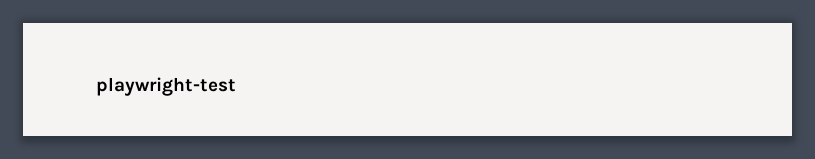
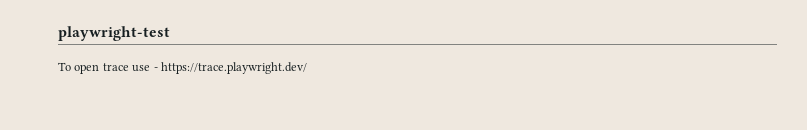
+ To open trace use - https://trace.playwright.dev/

